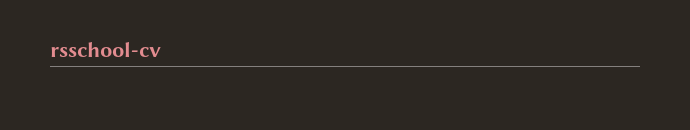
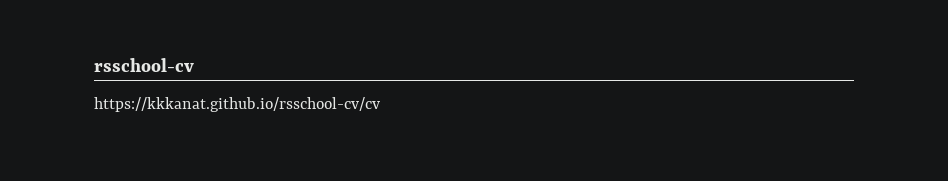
+ https://kkkanat.github.io/rsschool-cv/cv

